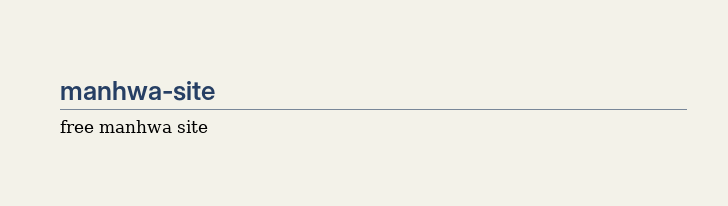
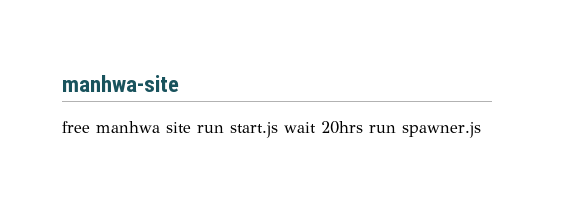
- free manhwa site
+ free manhwa site run start.js wait 20hrs run spawner.js

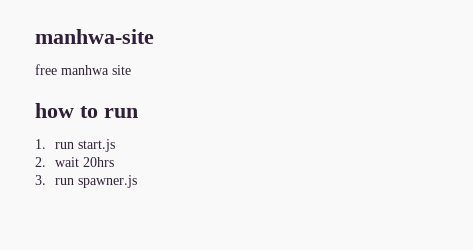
- free manhwa site run start.js wait 20hrs run spawner.js
+ free manhwa site
+ how to run
+ 1. run start.js
+ 2. wait 20hrs
+ 3. run spawner.js

